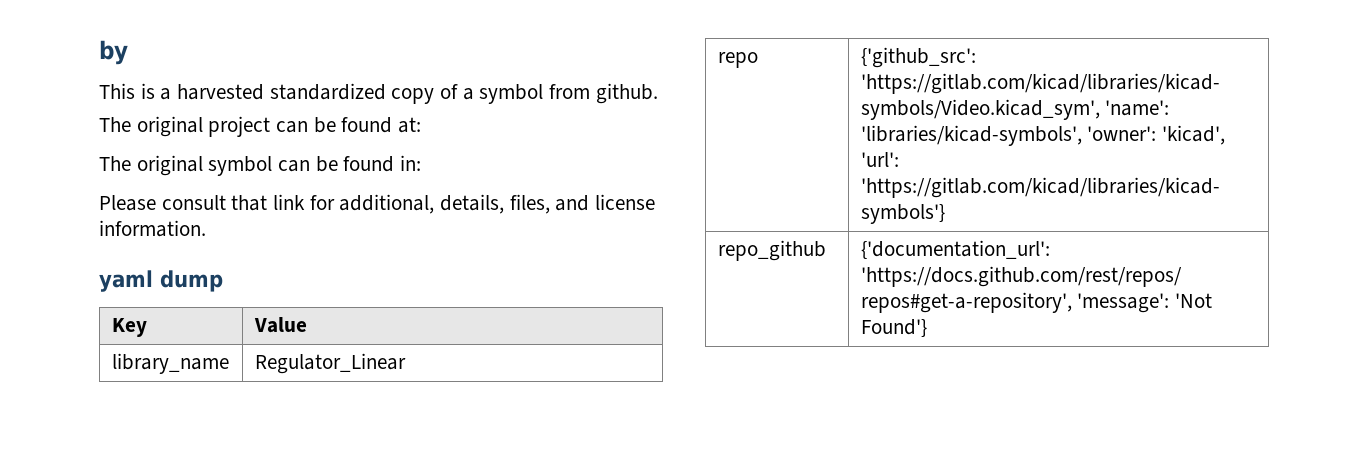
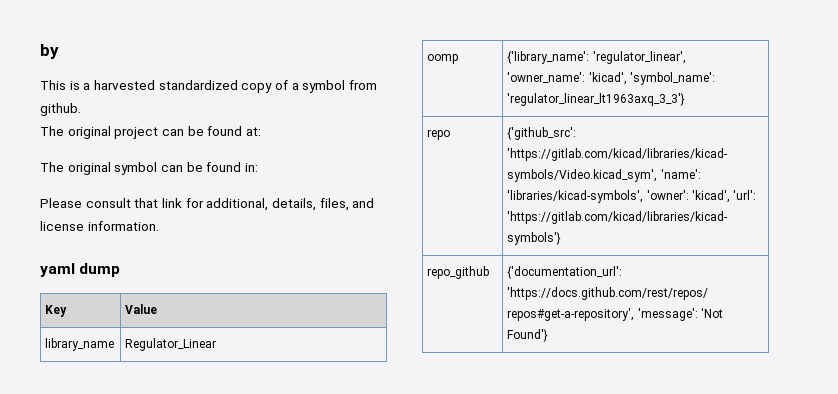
+ oomp | {'library_name': 'regulator_linear', 'owner_name': 'kicad', 'symbol_name': 'regulator_linear_lt1963axq_3_3'}

